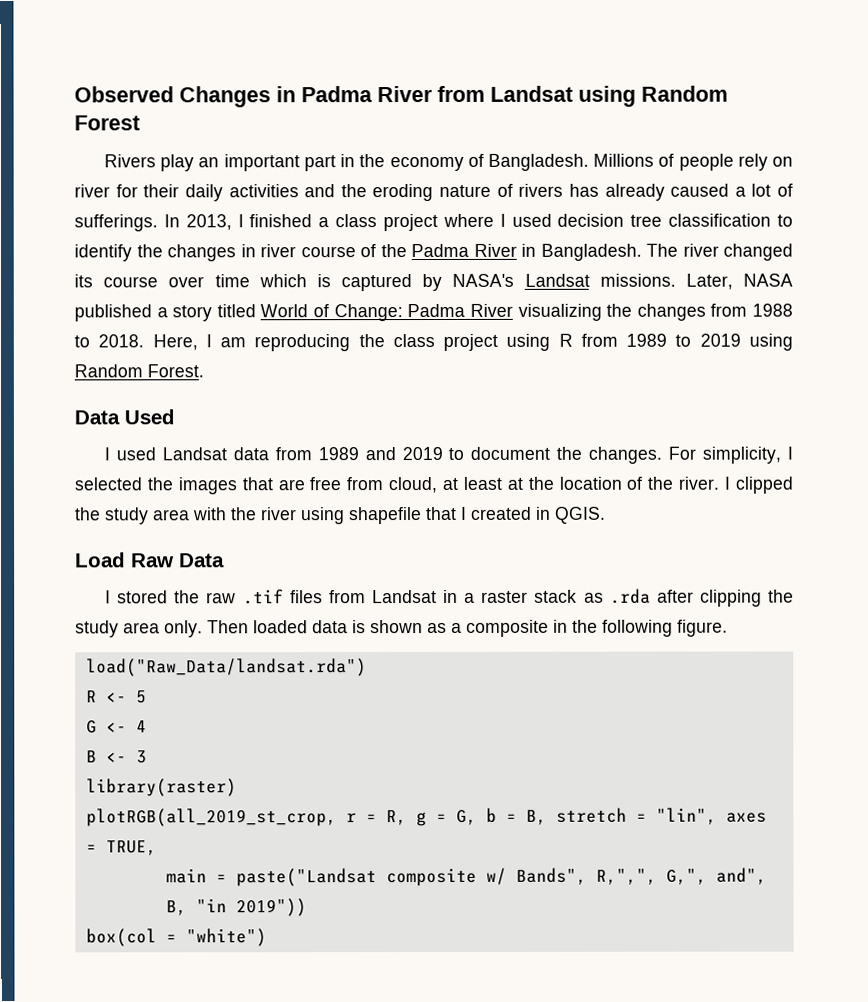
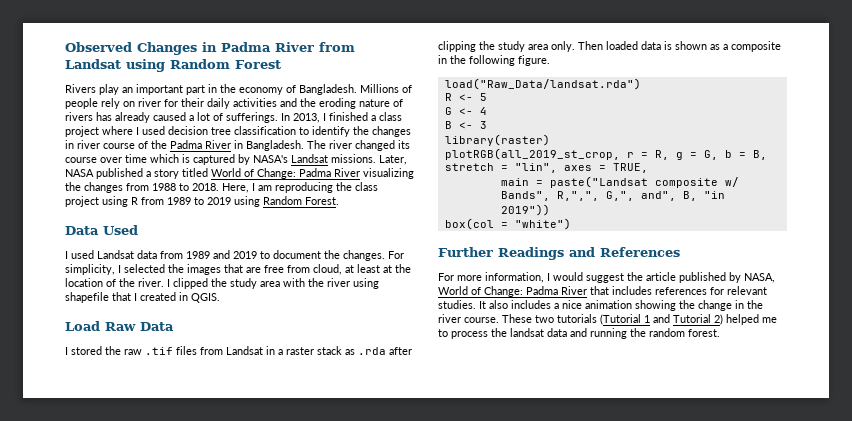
+ Further Readings and References
+ For more information, I would suggest the article published by NASA, World of Change: Padma River that includes references for relevant studies. It also includes a nice animation showing the change in the river course. These two tutorials (Tutorial 1 and Tutorial 2) helped me to process the landsat data and running the random forest.

